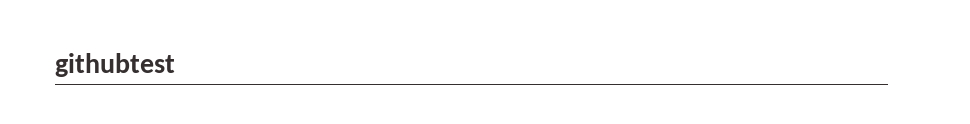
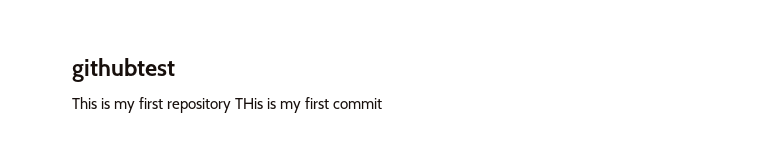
+ This is my first repository THis is my first commit

